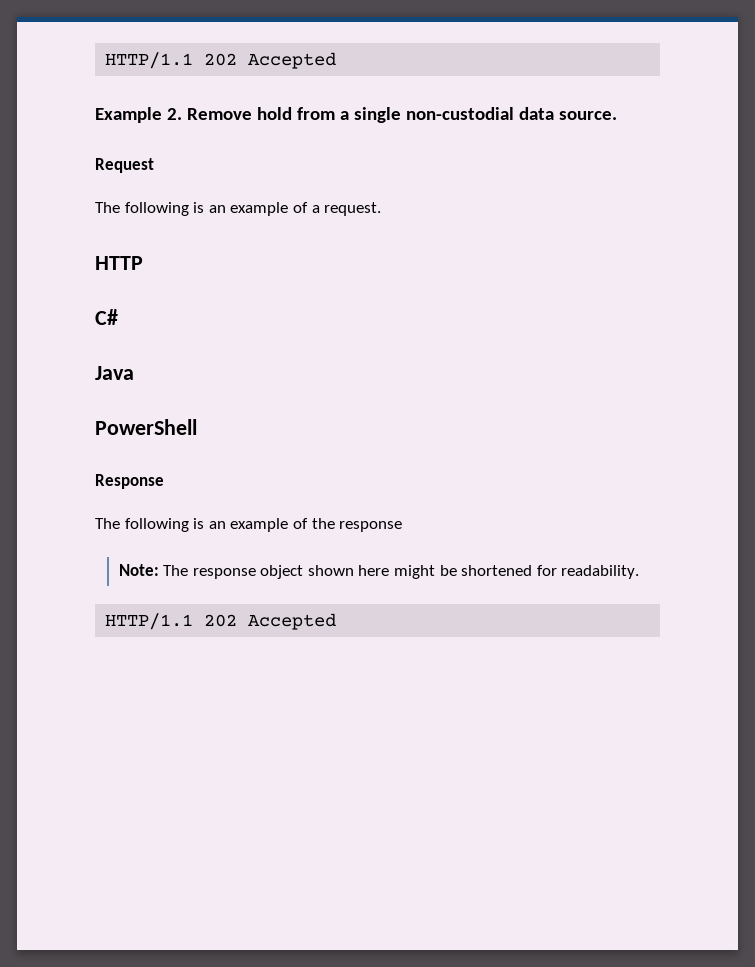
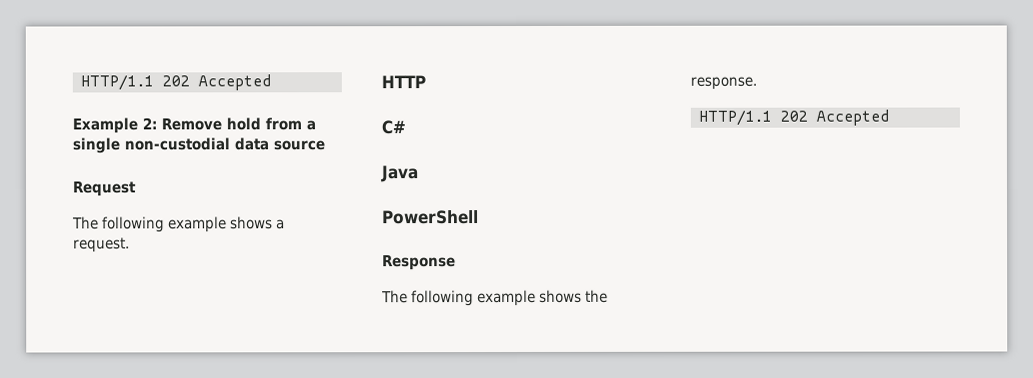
- Example 2. Remove hold from a single non-custodial data source.
+ Example 2: Remove hold from a single non-custodial data source
- The following is an example of a request.
+ The following example shows a request.
- The following is an example of the response
- Note: The response object shown here might be shortened for readability.
+ The following example shows the response.

